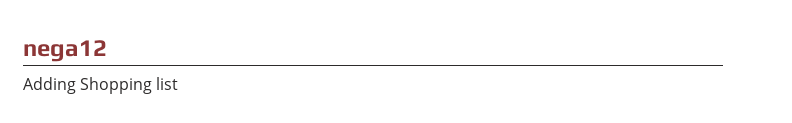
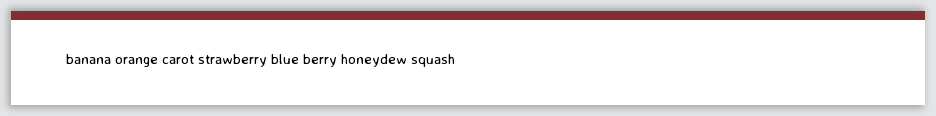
- nega12
- Adding Shopping list
+ banana orange carot strawberry blue berry honeydew squash

